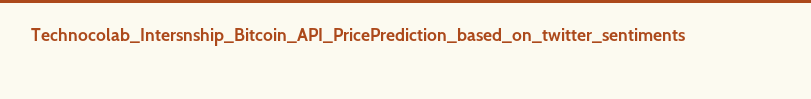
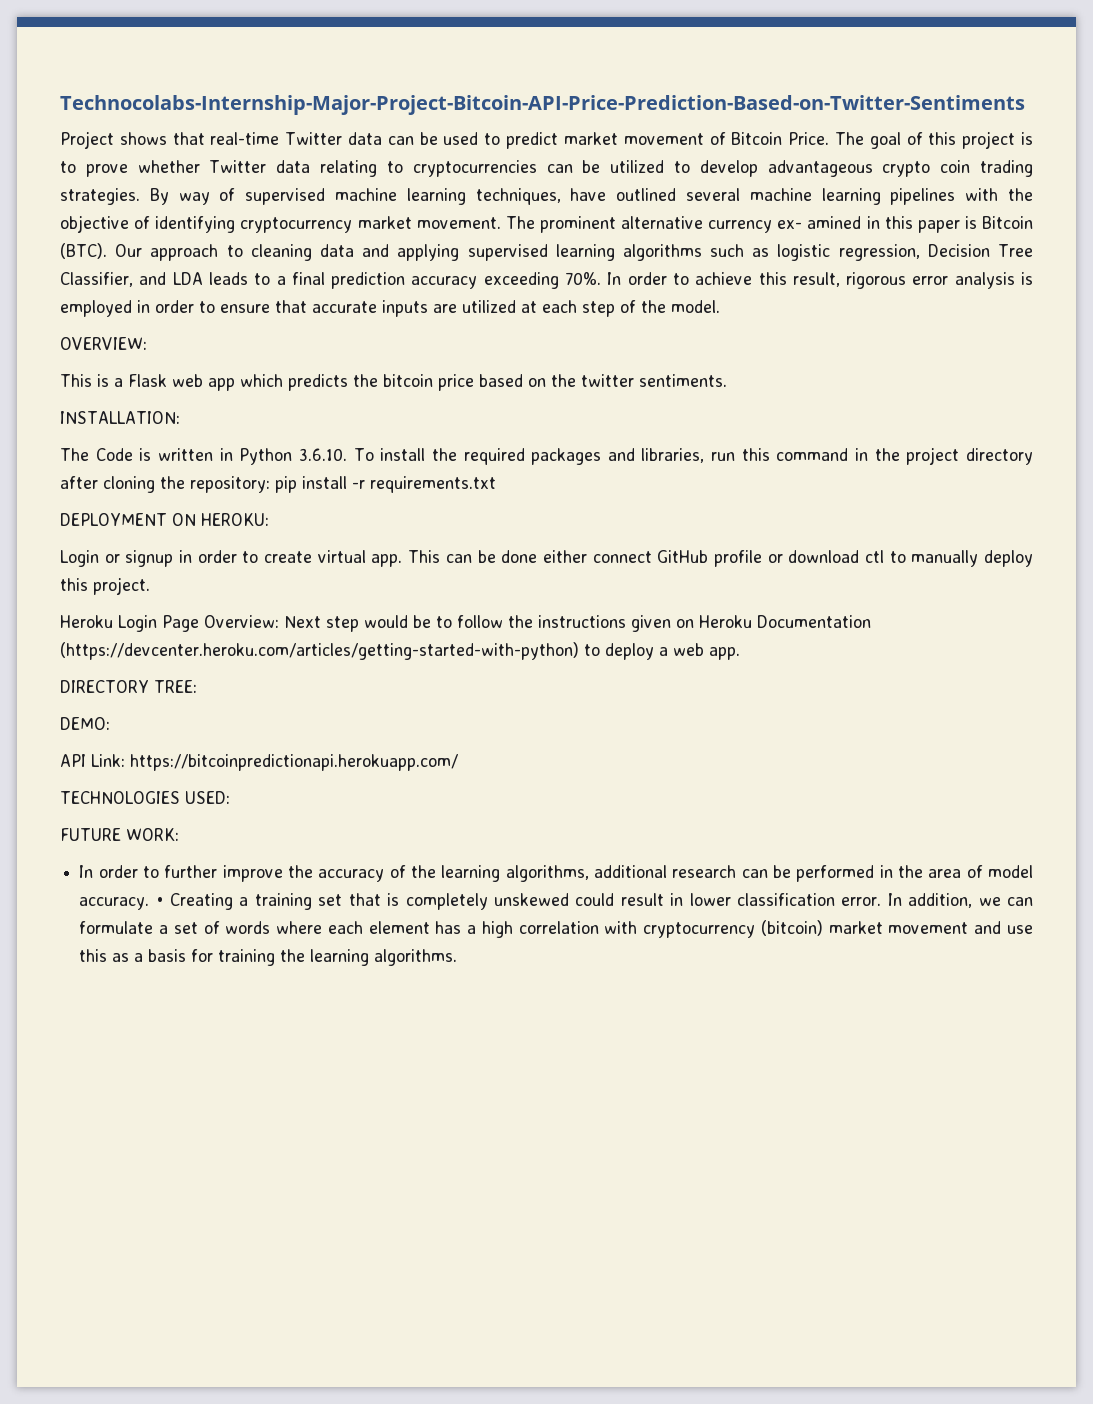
- Technocolab_Intersnship_Bitcoin_API_PricePrediction_based_on_twitter_sentiments
+ Technocolabs-Internship-Major-Project-Bitcoin-API-Price-Prediction-Based-on-Twitter-Sentiments
+ Project shows that real-time Twitter data can be used to predict market movement of Bitcoin Price. The goal of this project is to prove whether Twitter data relating to cryptocurrencies can be utilized to develop advantageous crypto coin trading strategies. By way of supervised machine learning techniques, have outlined several machine learning pipelines with the objective of identifying cryptocurrency market movement. The prominent alternative currency ex- amined in this paper is Bitcoin (BTC). Our approach to cleaning data and applying supervised learning algorithms such as logistic regression, Decision Tree Classifier, and LDA leads to a final prediction accuracy exceeding 70%. In order to achieve this result, rigorous error analysis is employed in order to ensure that accurate inputs are utilized at each step of the model.
+ OVERVIEW:
+ This is a Flask web app which predicts the bitcoin price based on the twitter sentiments.
+ INSTALLATION:
+ The Code is written in Python 3.6.10. To install the required packages and libraries, run this command in the project directory after cloning the repository: pip install -r requirements.txt
+ DEPLOYMENT ON HEROKU:
+ Login or signup in order to create virtual app. This can be done either connect GitHub profile or download ctl to manually deploy this project.
+ Heroku Login Page Overview: Next step would be to follow the instructions given on Heroku Documentation (https://devcenter.heroku.com/articles/getting-started-with-python) to deploy a web app.
+ DIRECTORY TREE:
+ DEMO:
+ API Link: https://bitcoinpredictionapi.herokuapp.com/
+ TECHNOLOGIES USED:
+ FUTURE WORK:
+ In order to further improve the accuracy of the learning algorithms, additional research can be performed in the area of model accuracy. • Creating a training set that is completely unskewed could result in lower classification error. In addition, we can formulate a set of words where each element has a high correlation with cryptocurrency (bitcoin) market movement and use this as a basis for training the learning algorithms.

